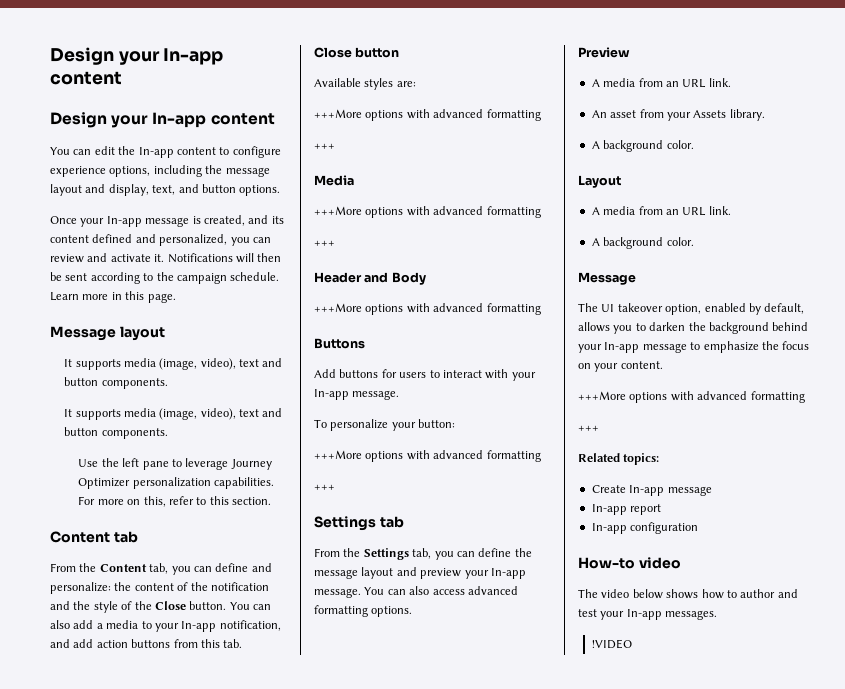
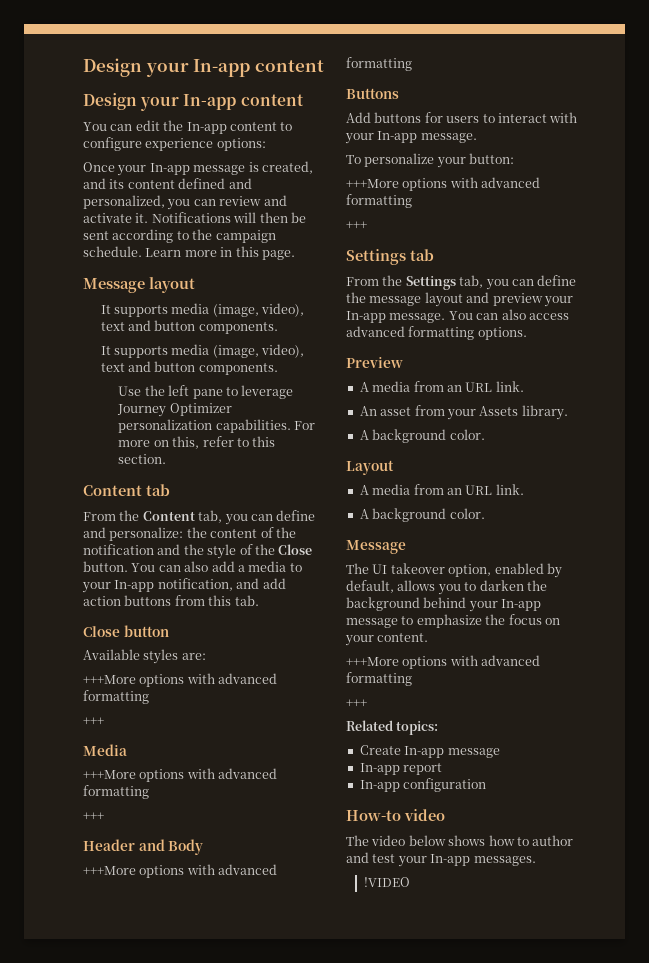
- You can edit the In-app content to configure experience options, including the message layout and display, text, and button options.
+ You can edit the In-app content to configure experience options:

